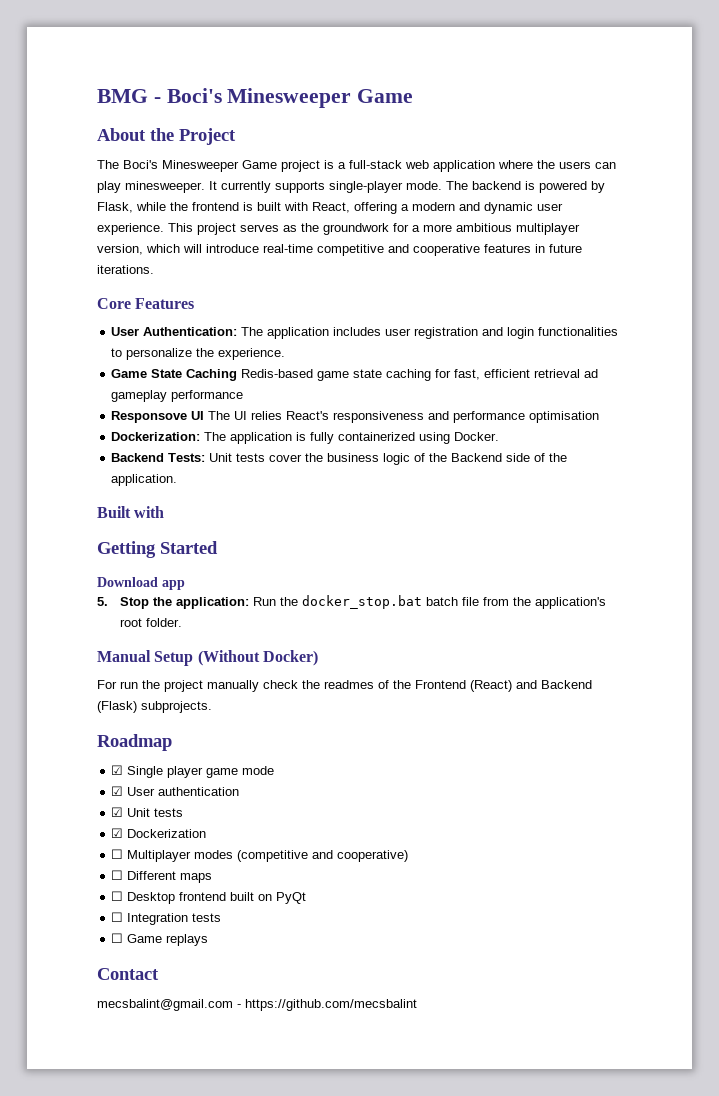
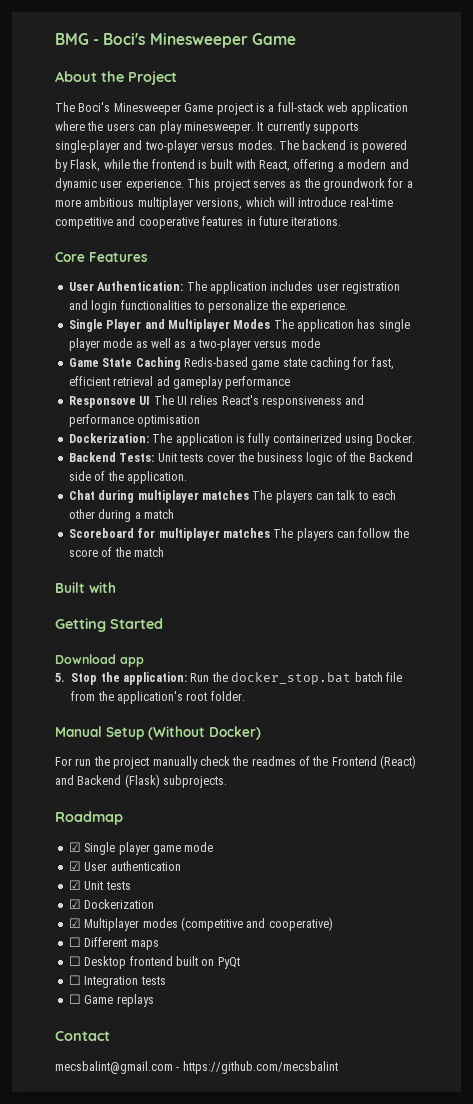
- It currently supports single-player mode.
+ It currently supports single-player and two-player versus modes.
- This project serves as the groundwork for a more ambitious multiplayer version, which will introduce real-time competitive and cooperative features in future iterations.
+ This project serves as the groundwork for a more ambitious multiplayer versions, which will introduce real-time competitive and cooperative features in future iterations.
+ Single Player and Multiplayer Modes The application has single player mode as well as a two-player versus mode
+ Chat during multiplayer matches The players can talk to each other during a match
+ Scoreboard for multiplayer matches The players can follow the score of the match
- ☐ Multiplayer modes (competitive and cooperative)
+ ☑ Multiplayer modes (competitive and cooperative)

